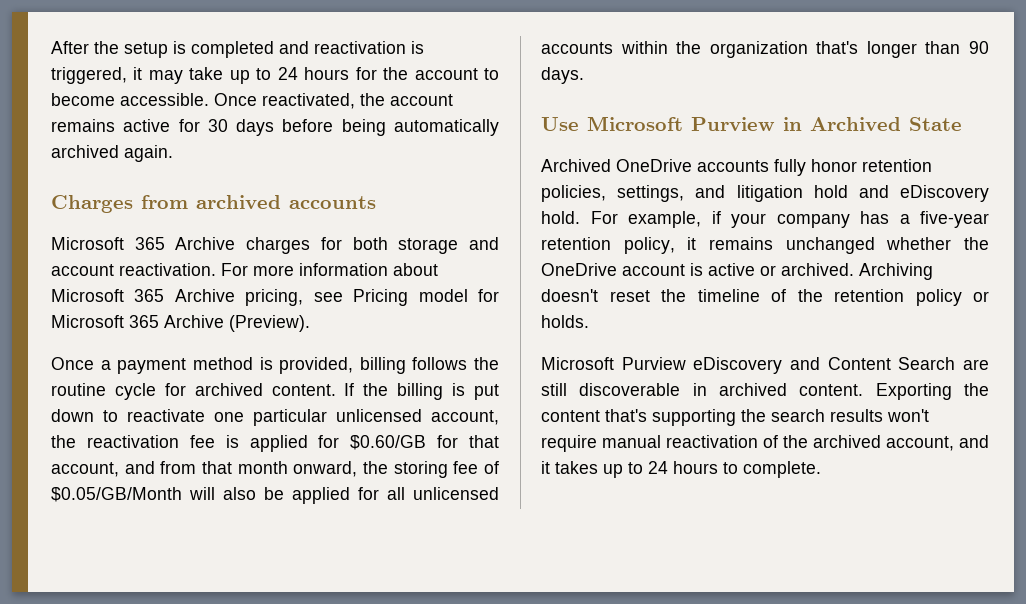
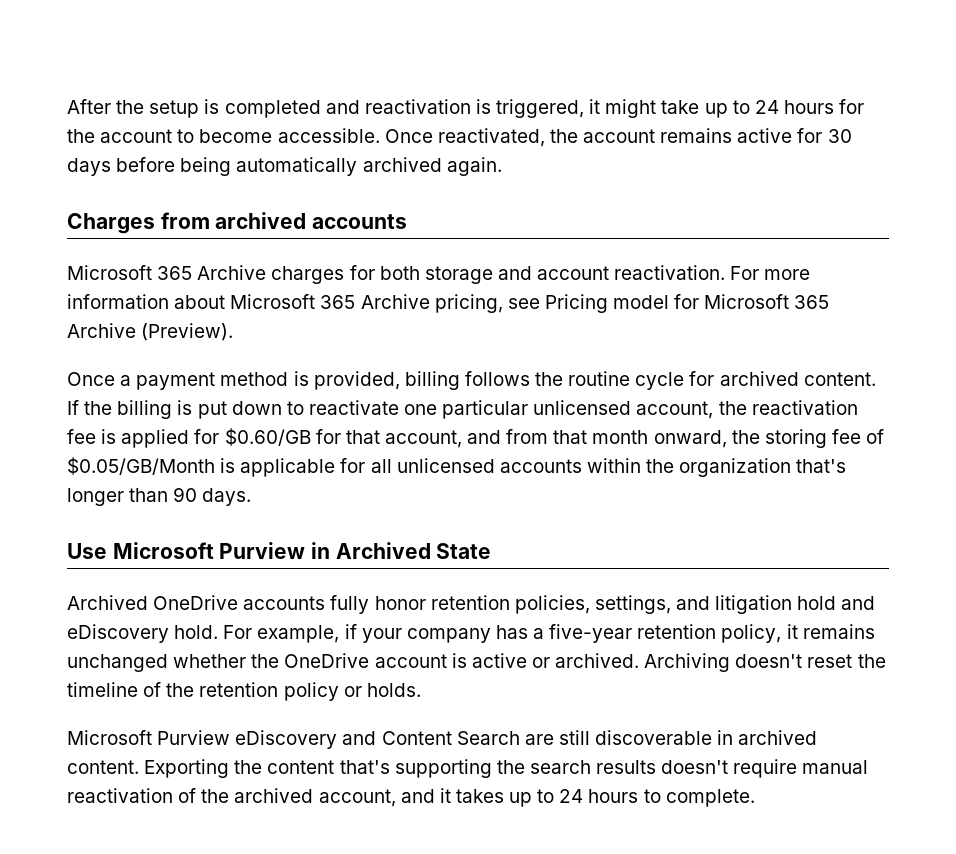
- After the setup is completed and reactivation is triggered, it may take up to 24 hours for the account to become accessible.
+ After the setup is completed and reactivation is triggered, it might take up to 24 hours for the account to become accessible.
- If the billing is put down to reactivate one particular unlicensed account, the reactivation fee is applied for $0.60/GB for that account, and from that month onward, the storing fee of $0.05/GB/Month will also be applied for all unlicensed accounts within the organization that's longer than 90 days.
+ If the billing is put down to reactivate one particular unlicensed account, the reactivation fee is applied for $0.60/GB for that account, and from that month onward, the storing fee of $0.05/GB/Month is applicable for all unlicensed accounts within the organization that's longer than 90 days.
- Exporting the content that's supporting the search results won't require manual reactivation of the archived account, and it takes up to 24 hours to complete.
+ Exporting the content that's supporting the search results doesn't require manual reactivation of the archived account, and it takes up to 24 hours to complete.

